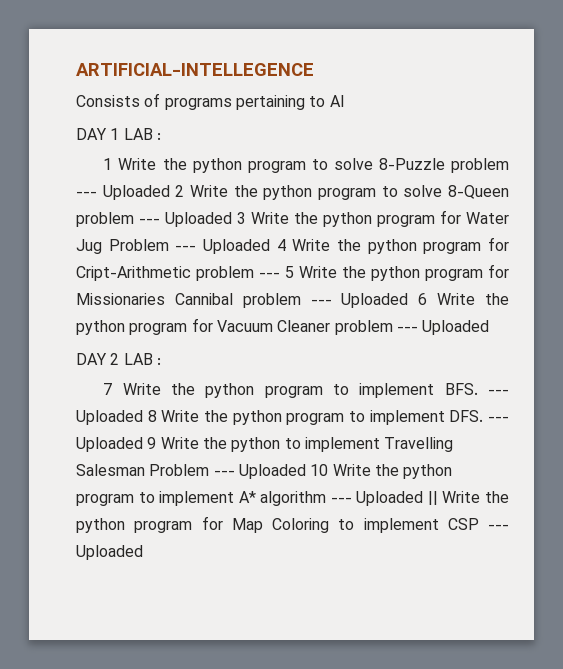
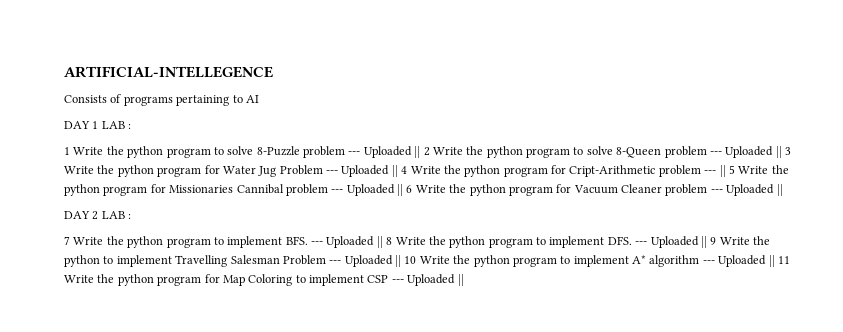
- 1 Write the python program to solve 8-Puzzle problem --- Uploaded 2 Write the python program to solve 8-Queen problem --- Uploaded 3 Write the python program for Water Jug Problem --- Uploaded 4 Write the python program for Cript-Arithmetic problem --- 5 Write the python program for Missionaries Cannibal problem --- Uploaded 6 Write the python program for Vacuum Cleaner problem --- Uploaded
+ 1 Write the python program to solve 8-Puzzle problem --- Uploaded || 2 Write the python program to solve 8-Queen problem --- Uploaded || 3 Write the python program for Water Jug Problem --- Uploaded || 4 Write the python program for Cript-Arithmetic problem --- || 5 Write the python program for Missionaries Cannibal problem --- Uploaded || 6 Write the python program for Vacuum Cleaner problem --- Uploaded ||
- 7 Write the python program to implement BFS. --- Uploaded 8 Write the python program to implement DFS. --- Uploaded 9 Write the python to implement Travelling Salesman Problem --- Uploaded 10 Write the python program to implement A* algorithm --- Uploaded || Write the python program for Map Coloring to implement CSP --- Uploaded
+ 7 Write the python program to implement BFS. --- Uploaded || 8 Write the python program to implement DFS. --- Uploaded || 9 Write the python to implement Travelling Salesman Problem --- Uploaded || 10 Write the python program to implement A* algorithm --- Uploaded || 11 Write the python program for Map Coloring to implement CSP --- Uploaded ||

